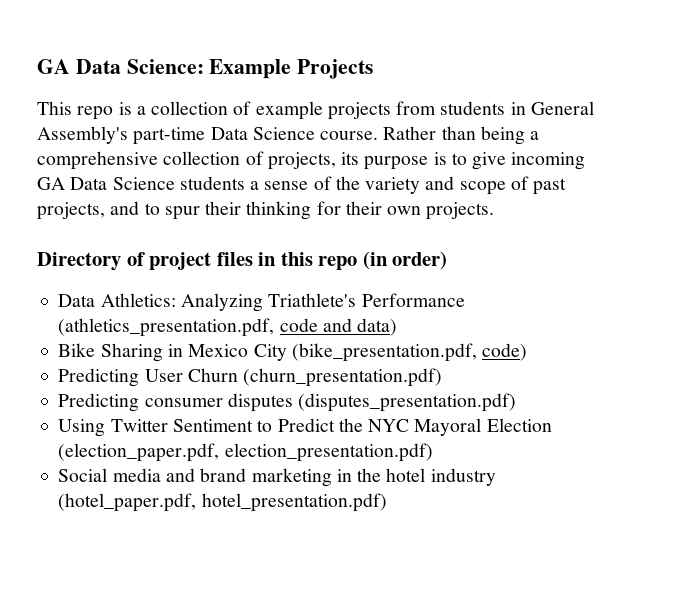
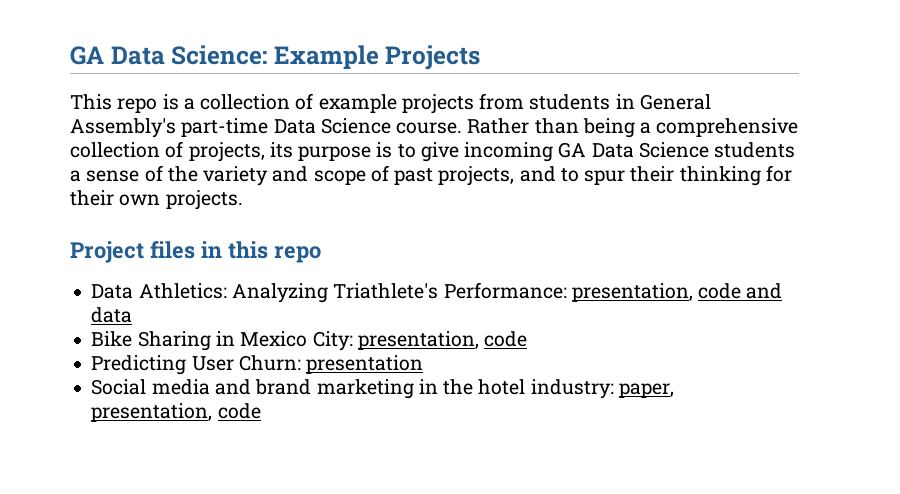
- Directory of project files in this repo (in order)
+ Project files in this repo
- Data Athletics: Analyzing Triathlete's Performance (athletics_presentation.pdf, code and data)
+ Data Athletics: Analyzing Triathlete's Performance: presentation, code and data
- Bike Sharing in Mexico City (bike_presentation.pdf, code)
+ Bike Sharing in Mexico City: presentation, code
- Predicting User Churn (churn_presentation.pdf)
- Predicting consumer disputes (disputes_presentation.pdf)
- Using Twitter Sentiment to Predict the NYC Mayoral Election (election_paper.pdf, election_presentation.pdf)
+ Predicting User Churn: presentation
- Social media and brand marketing in the hotel industry (hotel_paper.pdf, hotel_presentation.pdf)
+ Social media and brand marketing in the hotel industry: paper, presentation, code

